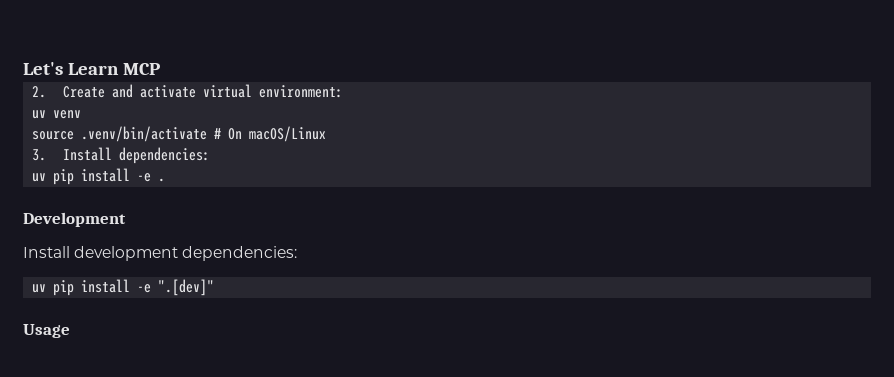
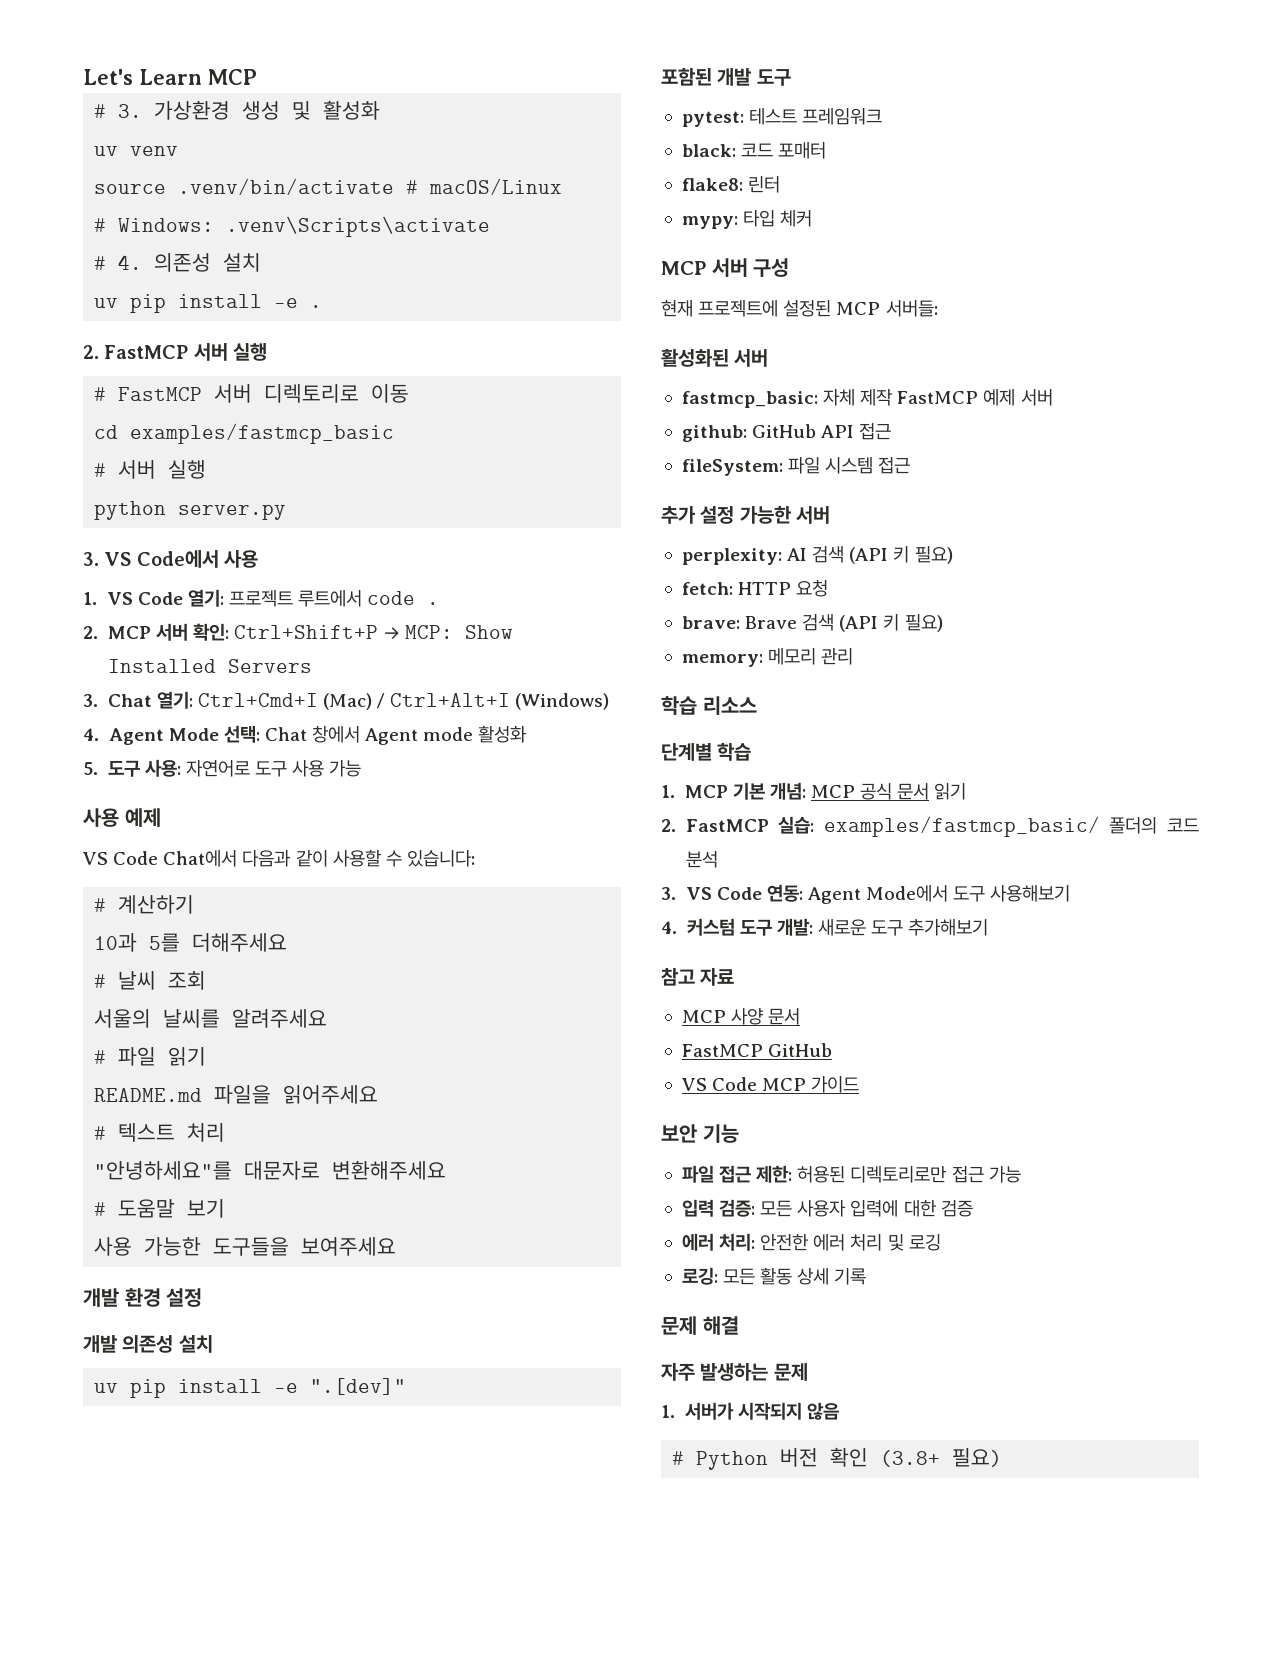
- 2. Create and activate virtual environment:
+ # 3. 가상환경 생성 및 활성화
- source .venv/bin/activate # On macOS/Linux
+ source .venv/bin/activate # macOS/Linux
- 3. Install dependencies:
+ # Windows: .venv\Scripts\activate
+ # 4. 의존성 설치
- Development
- Install development dependencies:
+ 2. FastMCP 서버 실행
+ # FastMCP 서버 디렉토리로 이동
+ cd examples/fastmcp_basic
+ # 서버 실행
+ python server.py
+ 3. VS Code에서 사용
+ 1. VS Code 열기: 프로젝트 루트에서 code .
+ 2. MCP 서버 확인: Ctrl+Shift+P → MCP: Show Installed Servers
+ 3. Chat 열기: Ctrl+Cmd+I (Mac) / Ctrl+Alt+I (Windows)
+ 4. Agent Mode 선택: Chat 창에서 Agent mode 활성화
+ 5. 도구 사용: 자연어로 도구 사용 가능
+ 사용 예제
+ VS Code Chat에서 다음과 같이 사용할 수 있습니다:
+ # 계산하기
+ 10과 5를 더해주세요
+ # 날씨 조회
+ 서울의 날씨를 알려주세요
+ # 파일 읽기
+ README.md 파일을 읽어주세요
+ # 텍스트 처리
+ "안녕하세요"를 대문자로 변환해주세요
+ # 도움말 보기
+ 사용 가능한 도구들을 보여주세요
+ 개발 환경 설정
+ 개발 의존성 설치
- Usage
+ 포함된 개발 도구
+ pytest: 테스트 프레임워크
+ black: 코드 포매터
+ flake8: 린터
+ mypy: 타입 체커
+ MCP 서버 구성
+ 현재 프로젝트에 설정된 MCP 서버들:
+ 활성화된 서버
+ fastmcp_basic: 자체 제작 FastMCP 예제 서버
+ github: GitHub API 접근
+ fileSystem: 파일 시스템 접근
+ 추가 설정 가능한 서버
+ perplexity: AI 검색 (API 키 필요)
+ fetch: HTTP 요청
+ brave: Brave 검색 (API 키 필요)
+ memory: 메모리 관리
+ 학습 리소스
+ 단계별 학습
+ 1. MCP 기본 개념: MCP 공식 문서 읽기
+ 2. FastMCP 실습: examples/fastmcp_basic/ 폴더의 코드 분석
+ 3. VS Code 연동: Agent Mode에서 도구 사용해보기
+ 4. 커스텀 도구 개발: 새로운 도구 추가해보기
+ 참고 자료
+ MCP 사양 문서
+ FastMCP GitHub
+ VS Code MCP 가이드
+ 보안 기능
+ 파일 접근 제한: 허용된 디렉토리로만 접근 가능
+ 입력 검증: 모든 사용자 입력에 대한 검증
+ 에러 처리: 안전한 에러 처리 및 로깅
+ 로깅: 모든 활동 상세 기록
+ 문제 해결
+ 자주 발생하는 문제
+ 1. 서버가 시작되지 않음
+ # Python 버전 확인 (3.8+ 필요)

